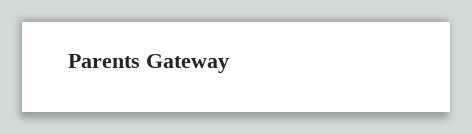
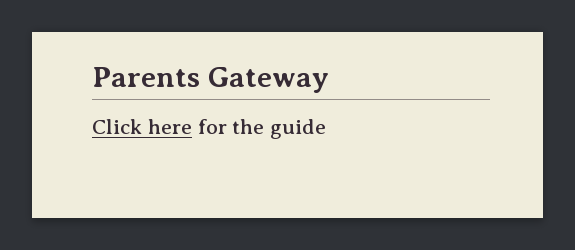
+ Click here for the guide

